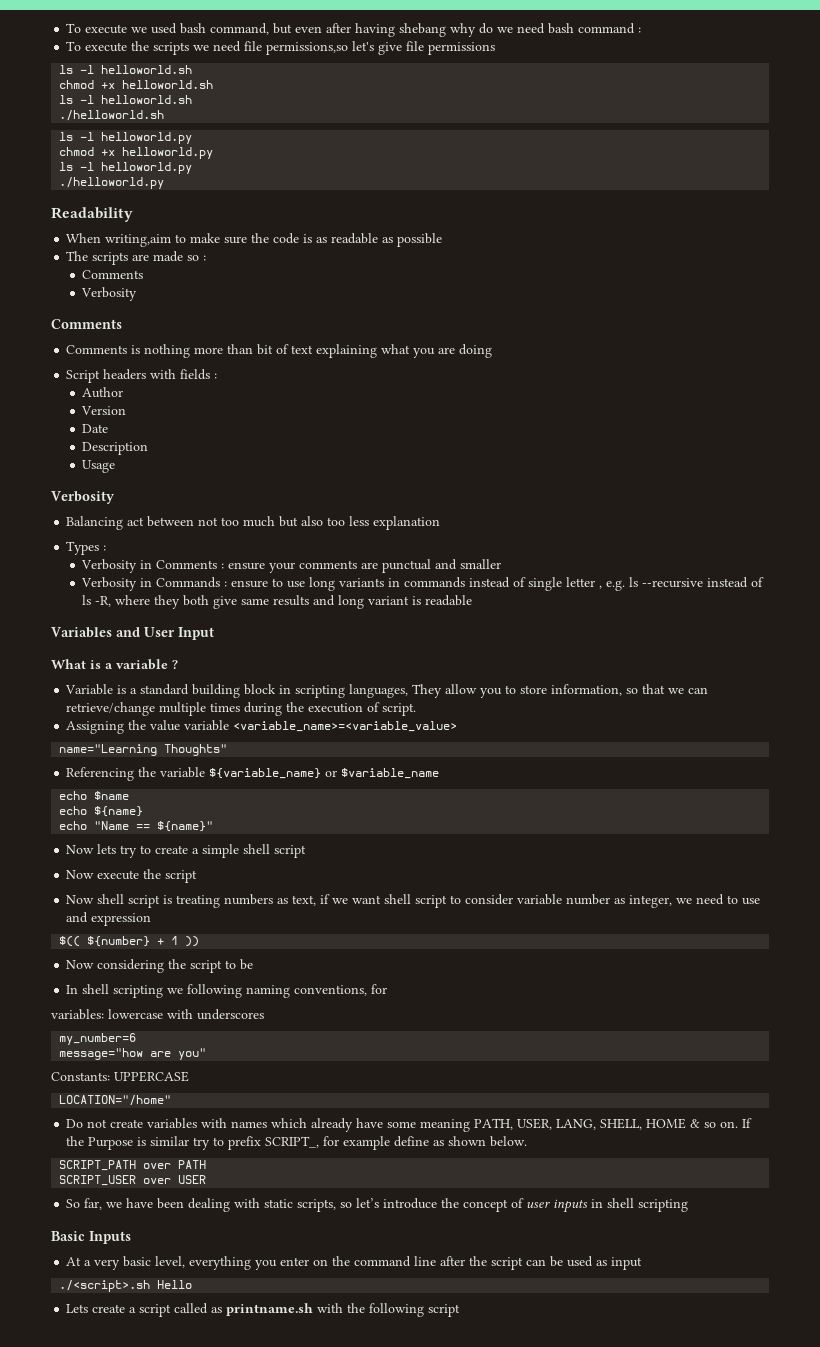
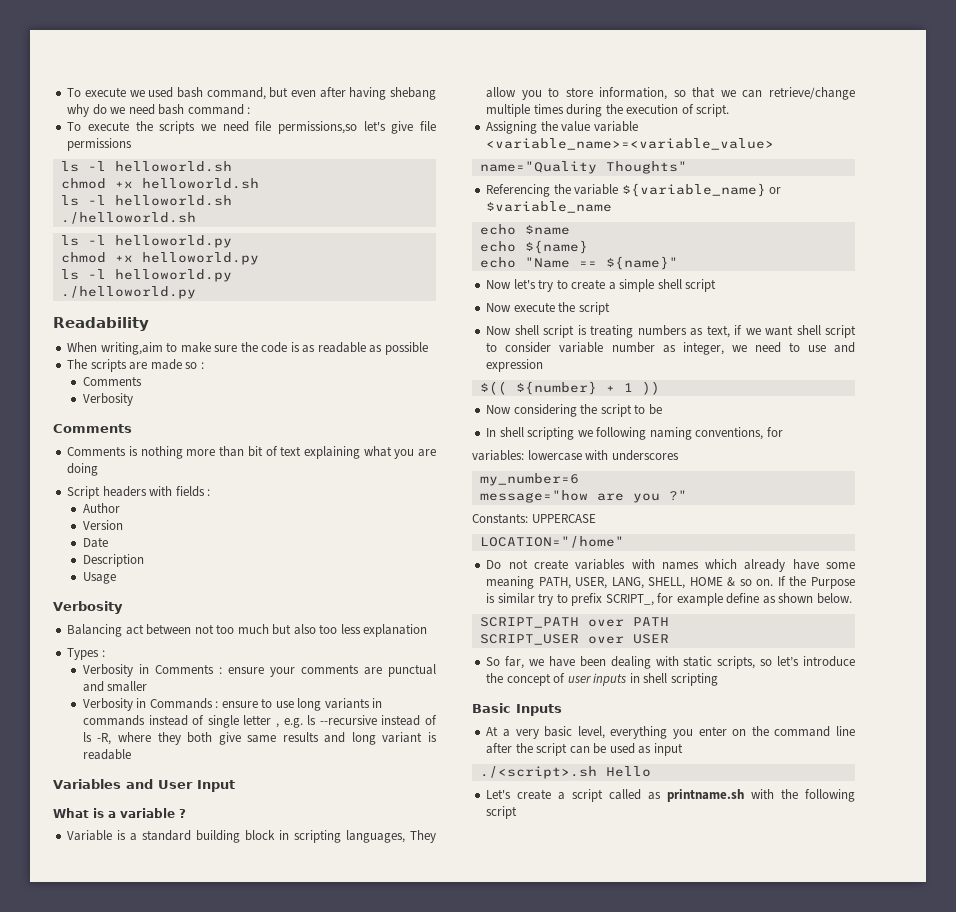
- name="Learning Thoughts"
+ name="Quality Thoughts"
- Now lets try to create a simple shell script
+ Now let's try to create a simple shell script
- message="how are you"
+ message="how are you ?"
- Lets create a script called as printname.sh with the following script
+ Let's create a script called as printname.sh with the following script

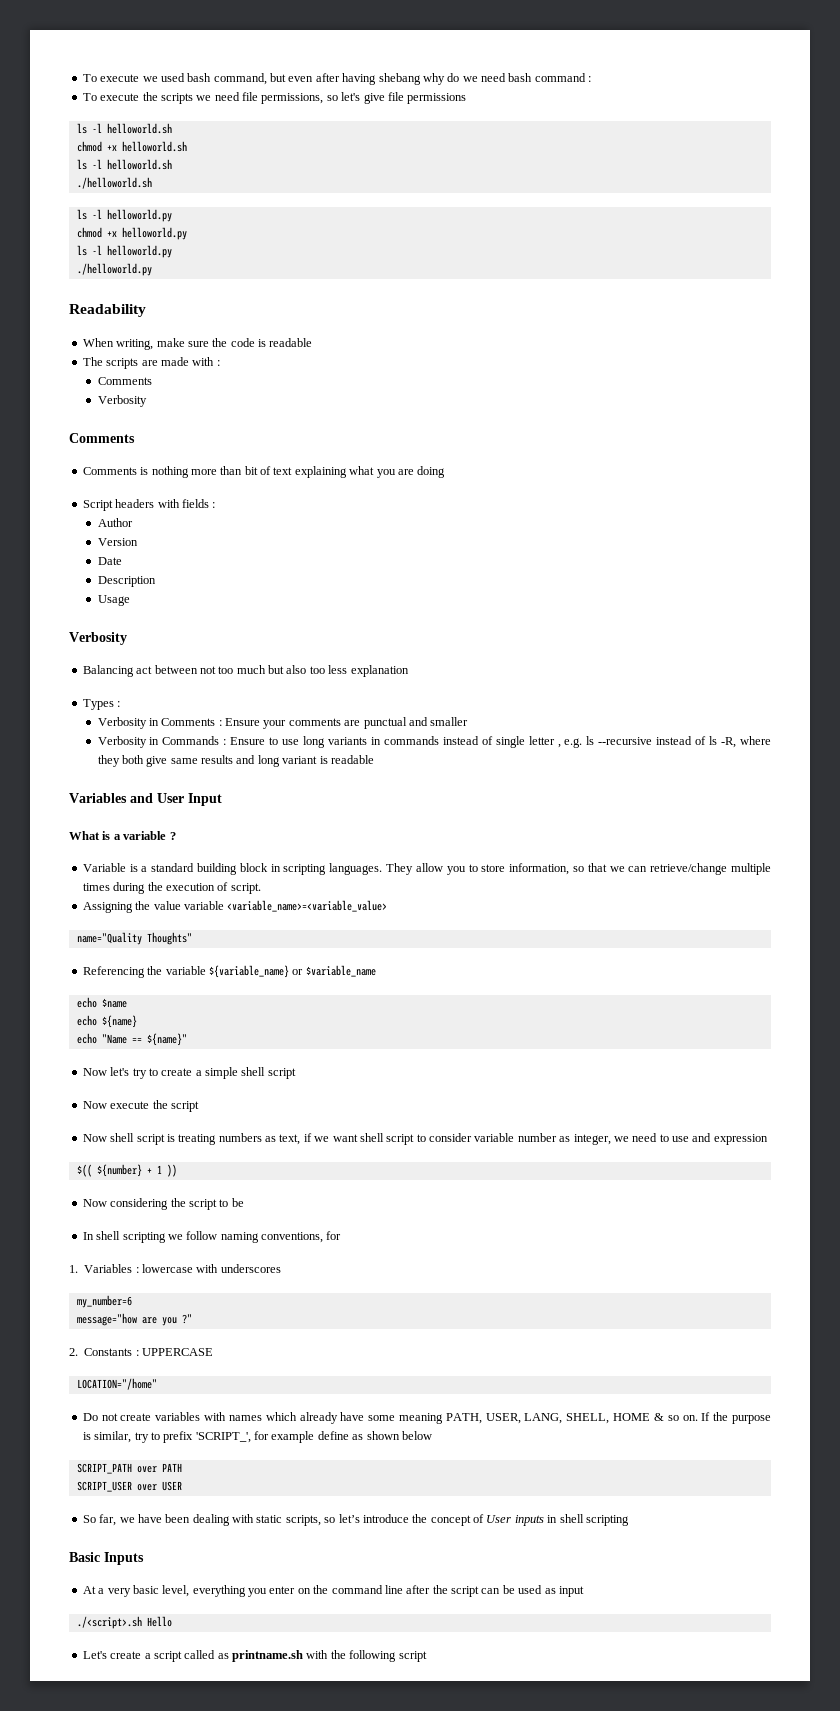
- To execute the scripts we need file permissions,so let's give file permissions
+ To execute the scripts we need file permissions, so let's give file permissions
- When writing,aim to make sure the code is as readable as possible
+ When writing, make sure the code is readable
- The scripts are made so :
+ The scripts are made with :
- Verbosity in Comments : ensure your comments are punctual and smaller
+ Verbosity in Comments : Ensure your comments are punctual and smaller
- Verbosity in Commands : ensure to use long variants in commands instead of single letter , e.g. ls --recursive instead of ls -R, where they both give same results and long variant is readable
+ Verbosity in Commands : Ensure to use long variants in commands instead of single letter , e.g. ls --recursive instead of ls -R, where they both give same results and long variant is readable
- Variable is a standard building block in scripting languages, They allow you to store information, so that we can retrieve/change multiple times during the execution of script.
+ Variable is a standard building block in scripting languages. They allow you to store information, so that we can retrieve/change multiple times during the execution of script.
- In shell scripting we following naming conventions, for
+ In shell scripting we follow naming conventions, for
- variables: lowercase with underscores
+ 1. Variables : lowercase with underscores
- Constants: UPPERCASE
+ 2. Constants : UPPERCASE
- If the Purpose is similar try to prefix SCRIPT_, for example define as shown below.
+ If the purpose is similar, try to prefix 'SCRIPT_', for example define as shown below
- So far, we have been dealing with static scripts, so let’s introduce the concept of user inputs in shell scripting
+ So far, we have been dealing with static scripts, so let’s introduce the concept of User inputs in shell scripting

